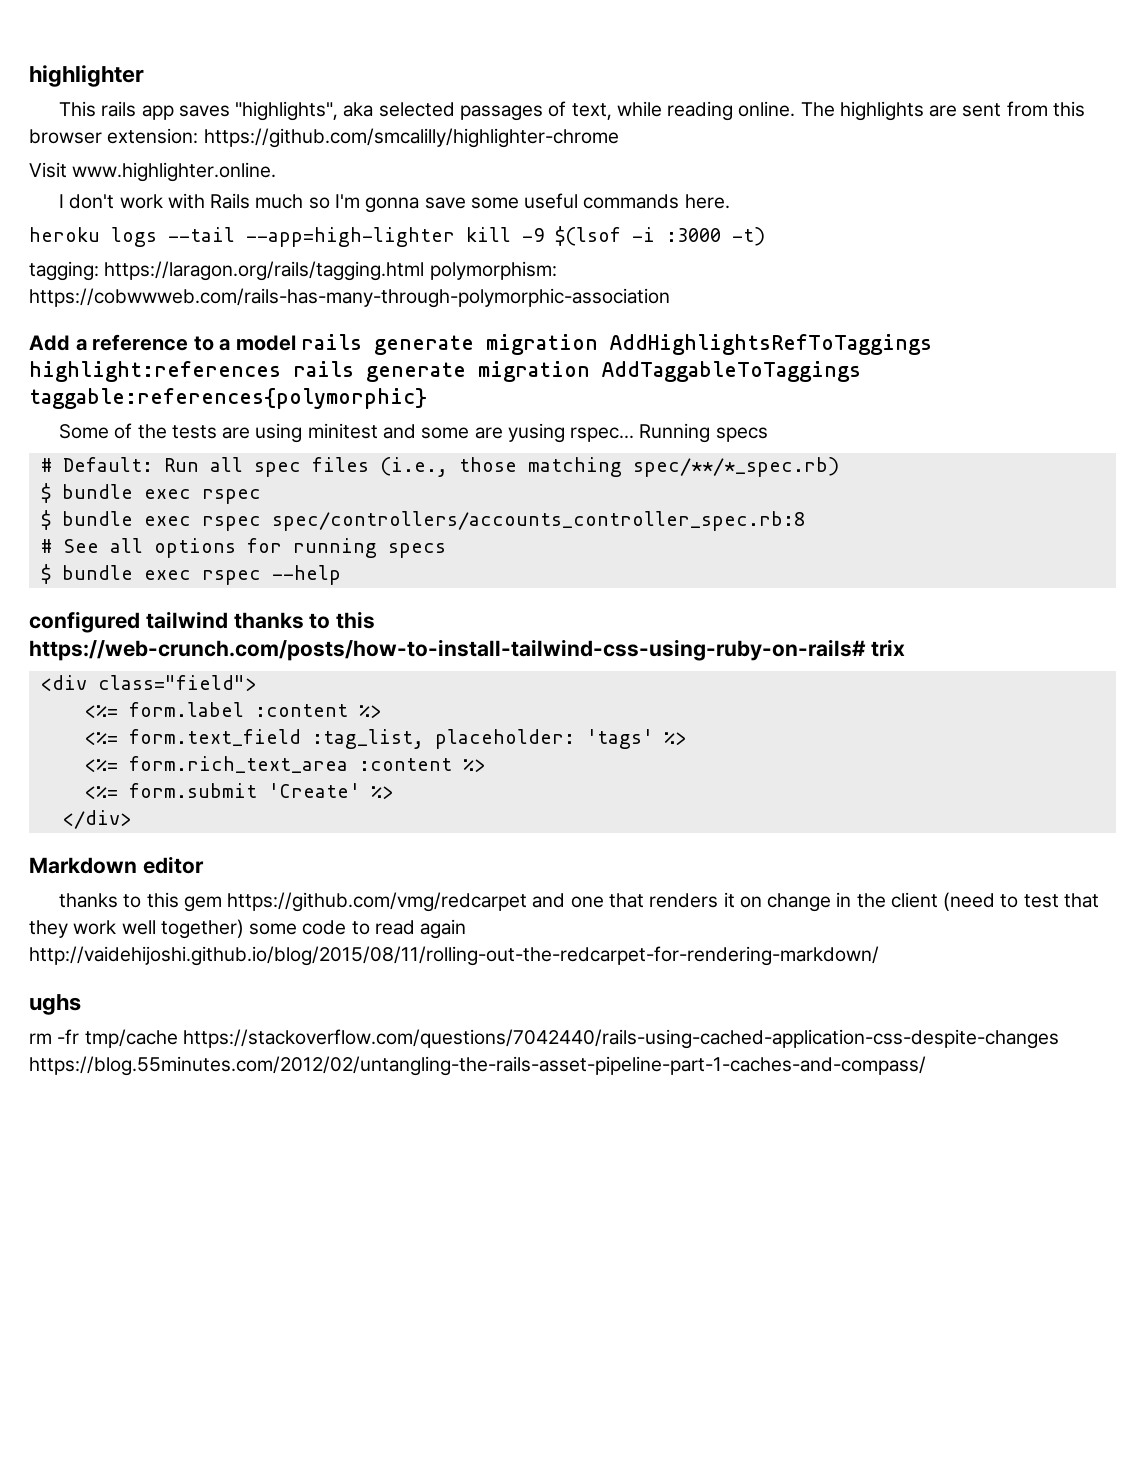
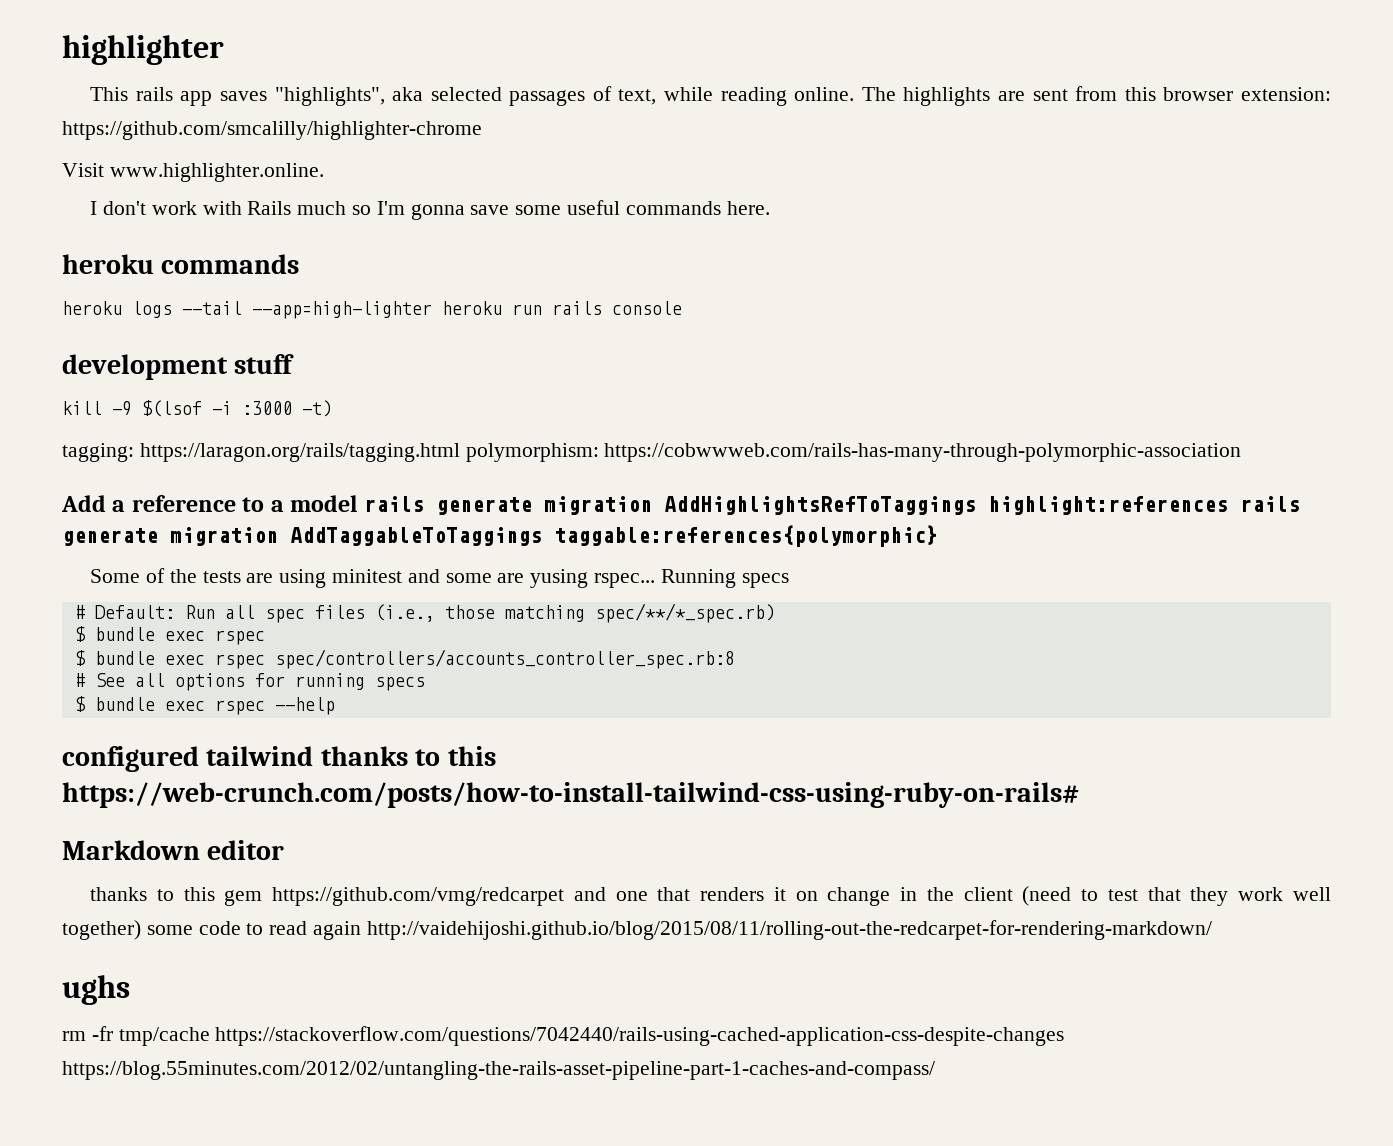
+ heroku commands
- heroku logs --tail --app=high-lighter kill -9 $(lsof -i :3000 -t)
+ heroku logs --tail --app=high-lighter heroku run rails console
+ development stuff
+ kill -9 $(lsof -i :3000 -t)
- configured tailwind thanks to this https://web-crunch.com/posts/how-to-install-tailwind-css-using-ruby-on-rails# trix
- <div class="field">
- <%= form.label :content %>
- <%= form.text_field :tag_list, placeholder: 'tags' %>
- <%= form.rich_text_area :content %>
- <%= form.submit 'Create' %>
- </div>
+ configured tailwind thanks to this https://web-crunch.com/posts/how-to-install-tailwind-css-using-ruby-on-rails#

